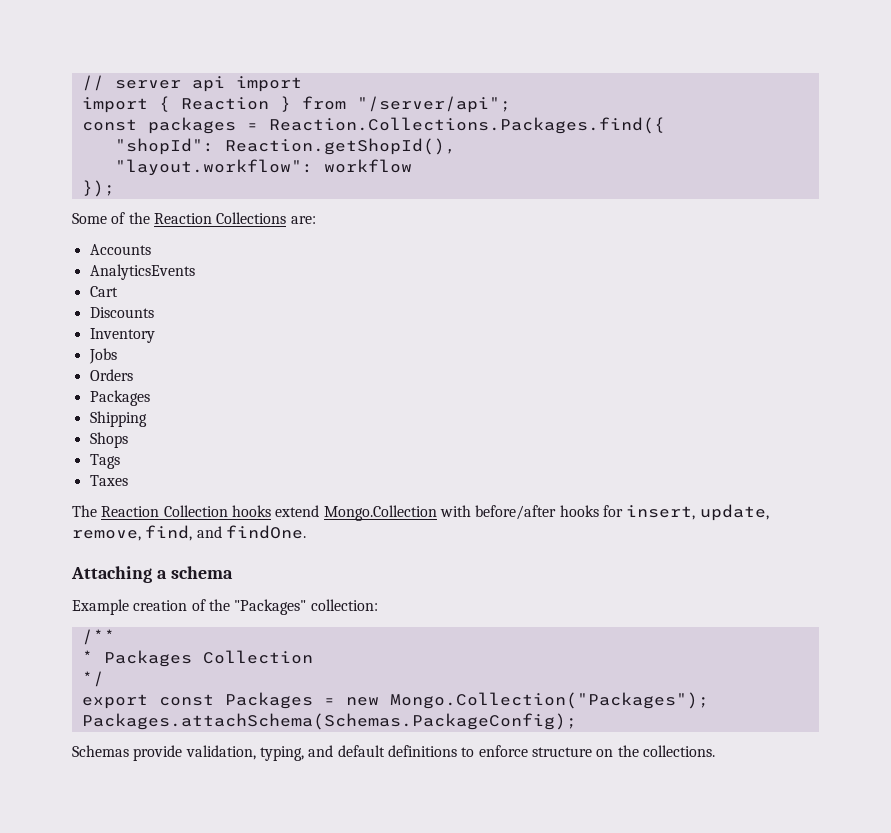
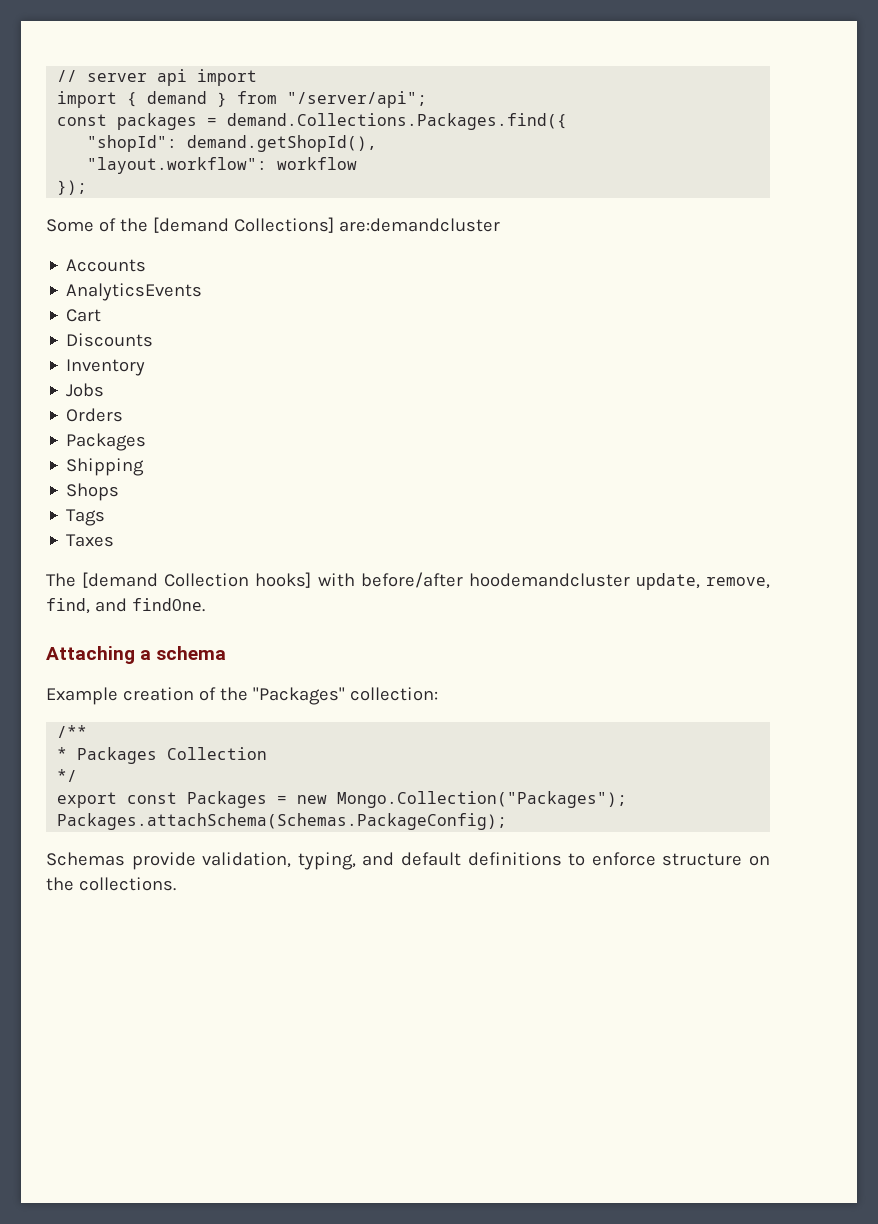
- import { Reaction } from "/server/api";
+ import { demand } from "/server/api";
- const packages = Reaction.Collections.Packages.find({
+ const packages = demand.Collections.Packages.find({
- "shopId": Reaction.getShopId(),
+ "shopId": demand.getShopId(),
- Some of the Reaction Collections are:
+ Some of the [demand Collections] are:demandcluster
- The Reaction Collection hooks extend Mongo.Collection with before/after hooks for insert, update, remove, find, and findOne.
+ The [demand Collection hooks] with before/after hoodemandcluster update, remove, find, and findOne.

